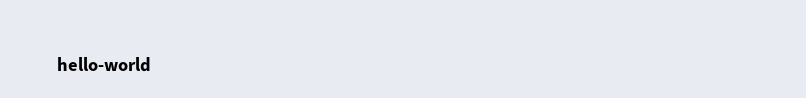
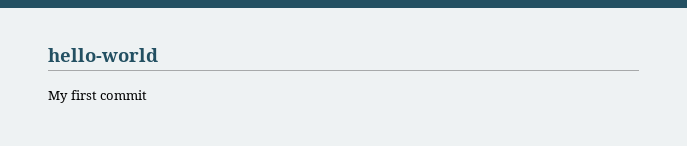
+ My first commit

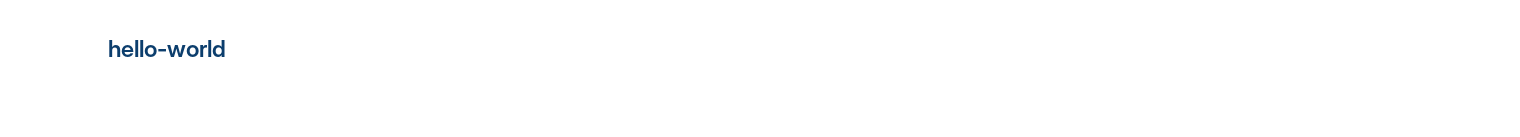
- My first commit

